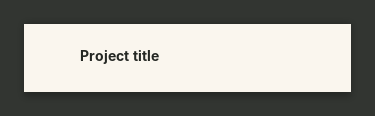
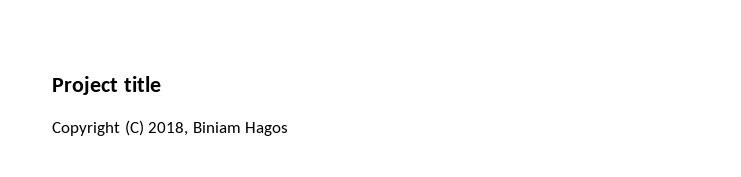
+ Copyright (C) 2018, Biniam Hagos

